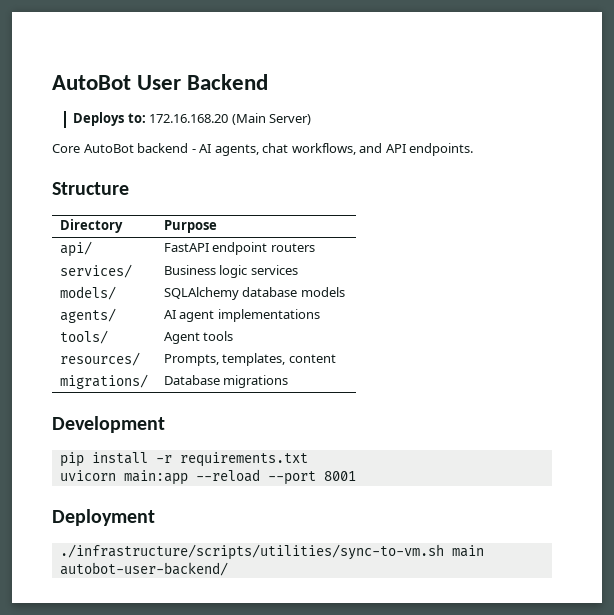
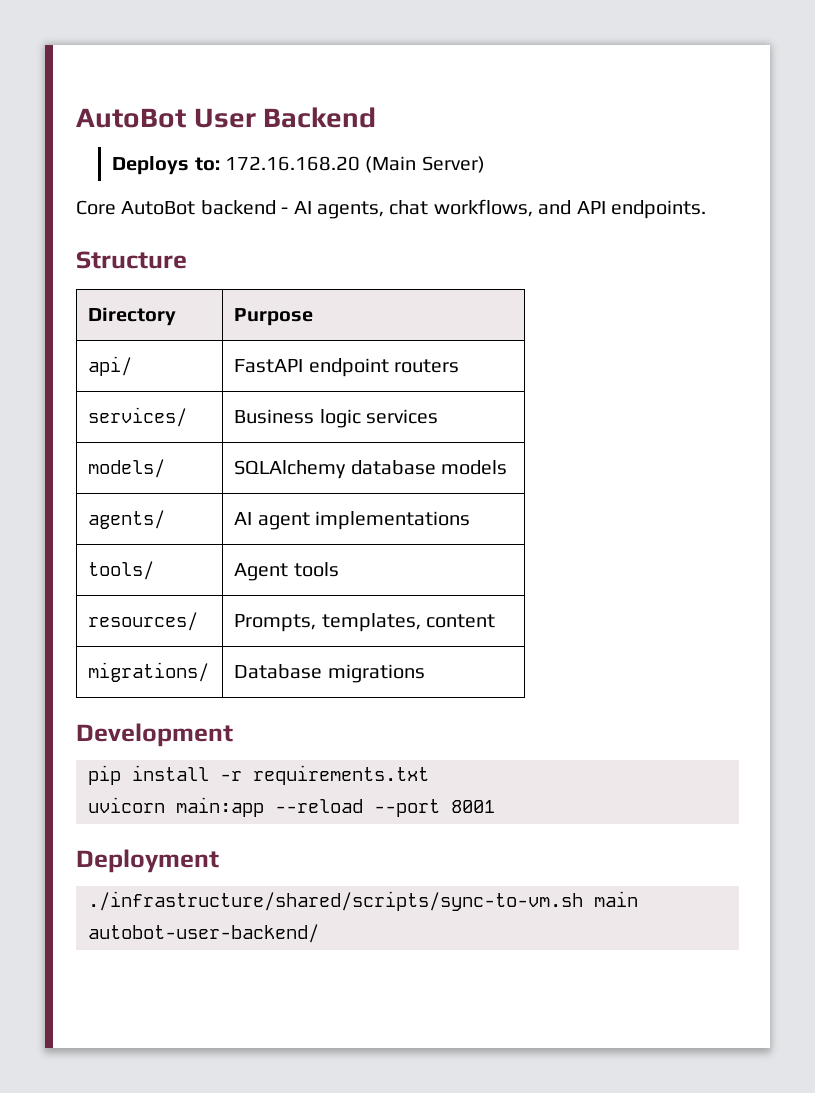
- ./infrastructure/scripts/utilities/sync-to-vm.sh main autobot-user-backend/
+ ./infrastructure/shared/scripts/sync-to-vm.sh main autobot-user-backend/

